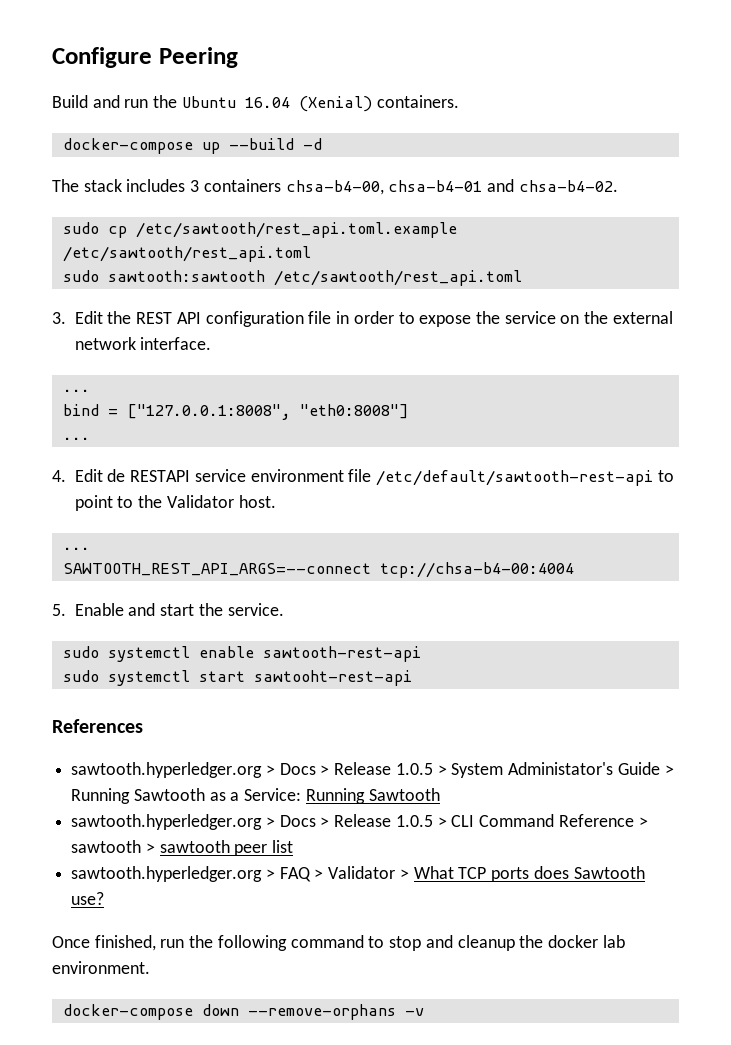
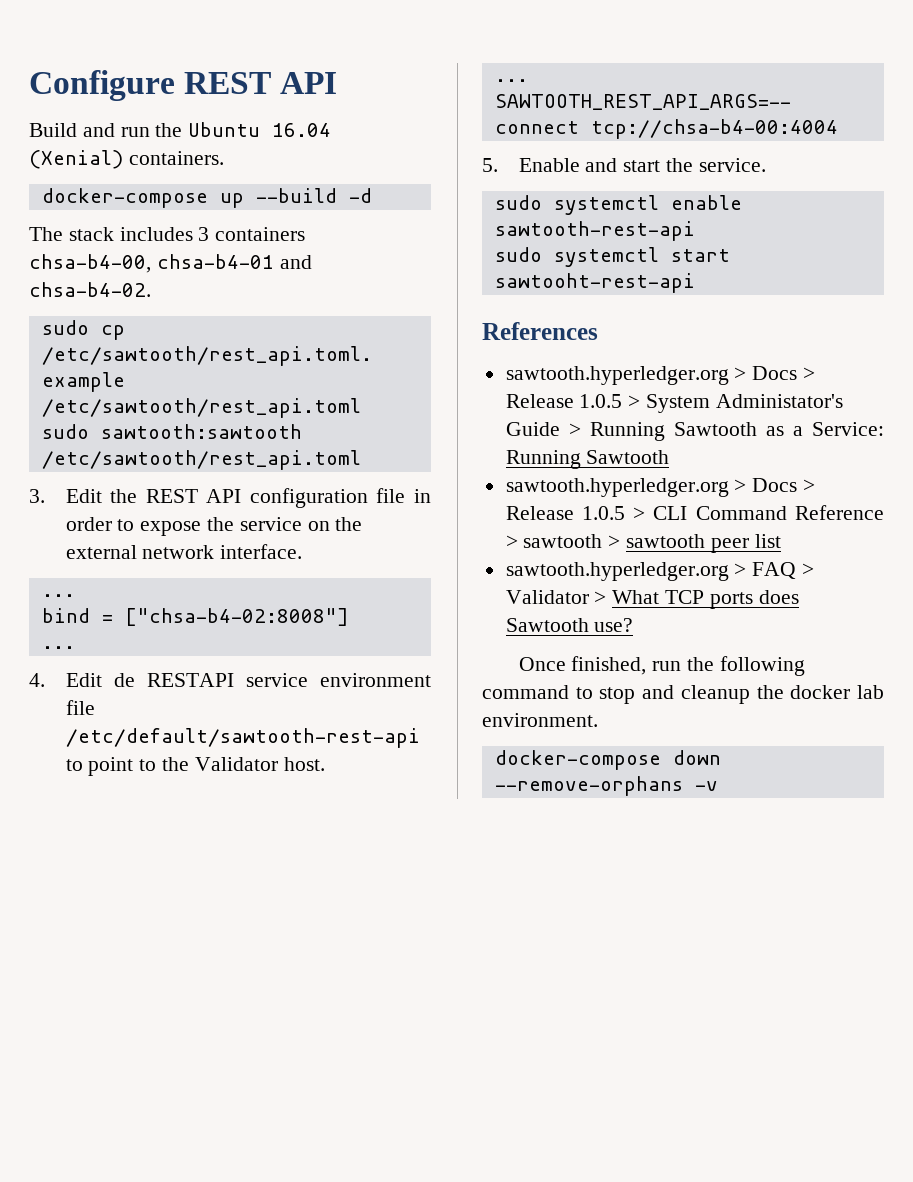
- Configure Peering
+ Configure REST API
- bind = ["127.0.0.1:8008", "eth0:8008"]
+ bind = ["chsa-b4-02:8008"]

